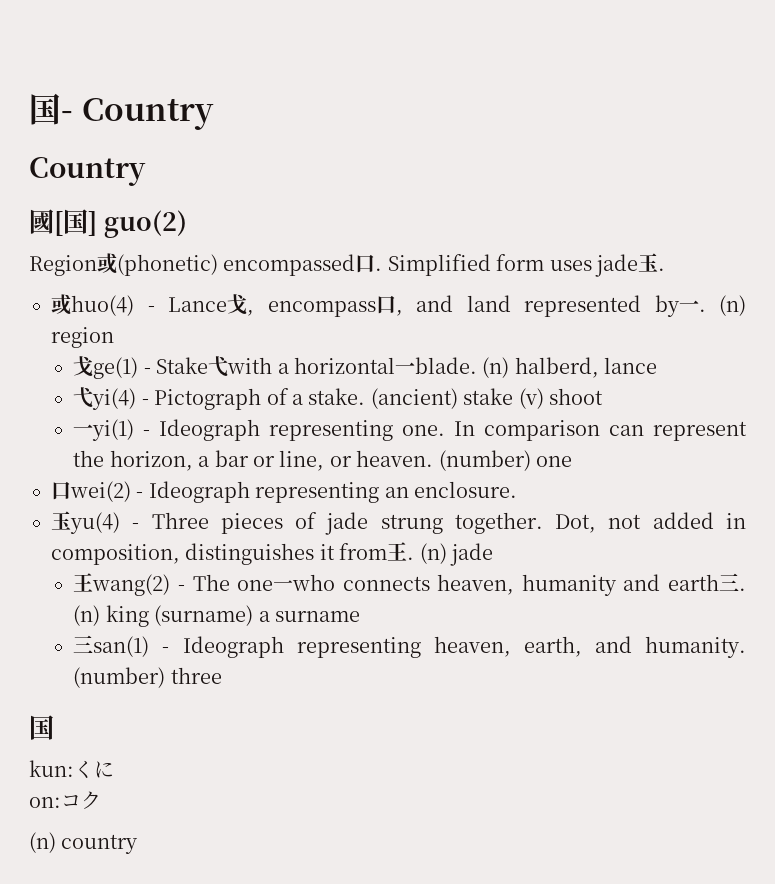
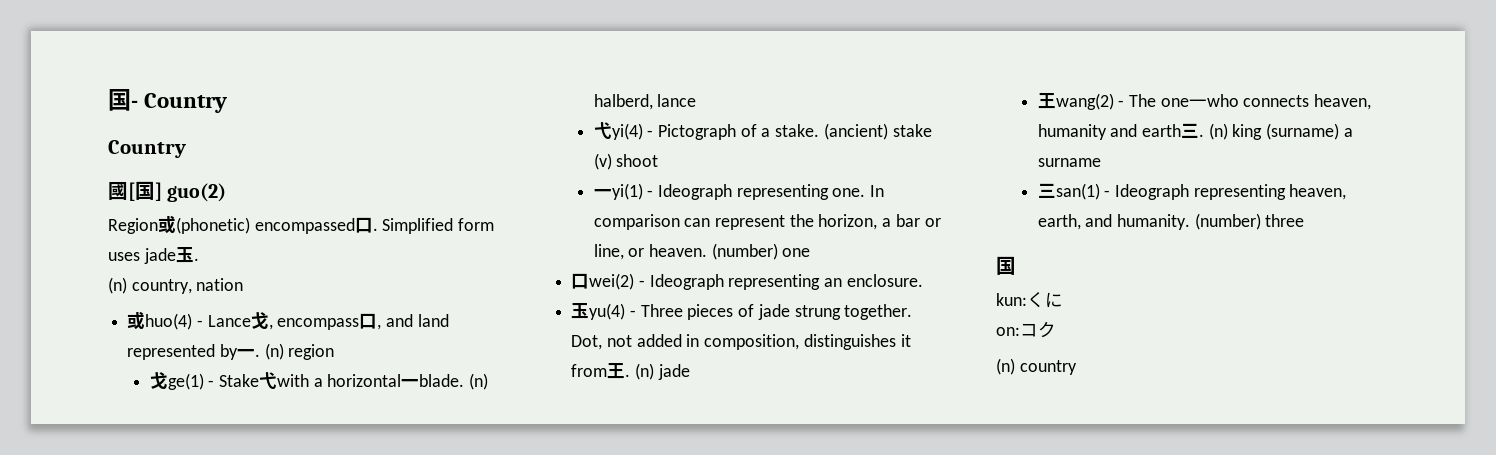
+ (n) country, nation

